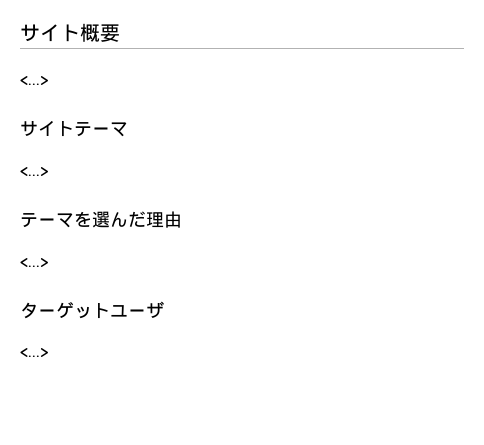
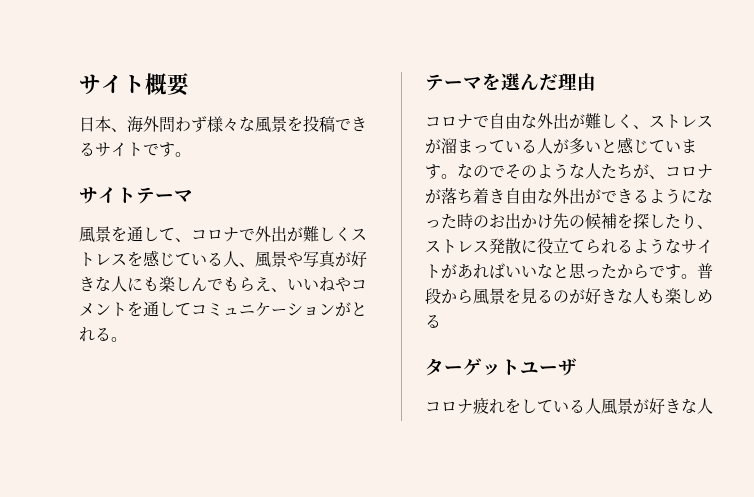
  サイト概要
- <...>
+ 日本、海外問わず様々な風景を投稿できるサイトです。
  サイトテーマ
- <...>
+ 風景を通して、コロナで外出が難しくストレスを感じている人、風景や写真が好きな人にも楽しんでもらえ、いいねやコメントを通してコミュニケーションがとれる。
  テーマを選んだ理由
- <...>
+ コロナで自由な外出が難しく、ストレスが溜まっている人が多いと感じています。なのでそのような人たちが、コロナが落ち着き自由な外出ができるようになった時のお出かけ先の候補を探したり、ストレス発散に役立てられるようなサイトがあればいいなと思ったからです。普段から風景を見るのが好きな人も楽しめる
  ターゲットユーザ
- <...>
+ コロナ疲れをしている人風景が好きな人

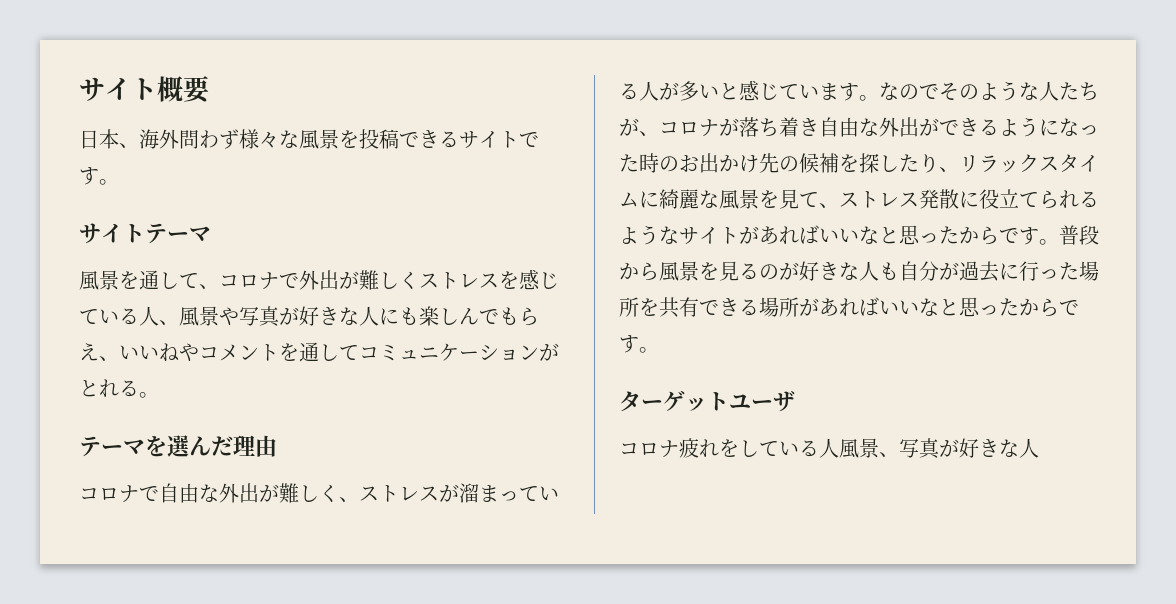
- なのでそのような人たちが、コロナが落ち着き自由な外出ができるようになった時のお出かけ先の候補を探したり、ストレス発散に役立てられるようなサイトがあればいいなと思ったからです。
+ なのでそのような人たちが、コロナが落ち着き自由な外出ができるようになった時のお出かけ先の候補を探したり、リラックスタイムに綺麗な風景を見て、ストレス発散に役立てられるようなサイトがあればいいなと思ったからです。
- 普段から風景を見るのが好きな人も楽しめる
+ 普段から風景を見るのが好きな人も自分が過去に行った場所を共有できる場所があればいいなと思ったからです。
- コロナ疲れをしている人風景が好きな人
+ コロナ疲れをしている人風景、写真が好きな人

